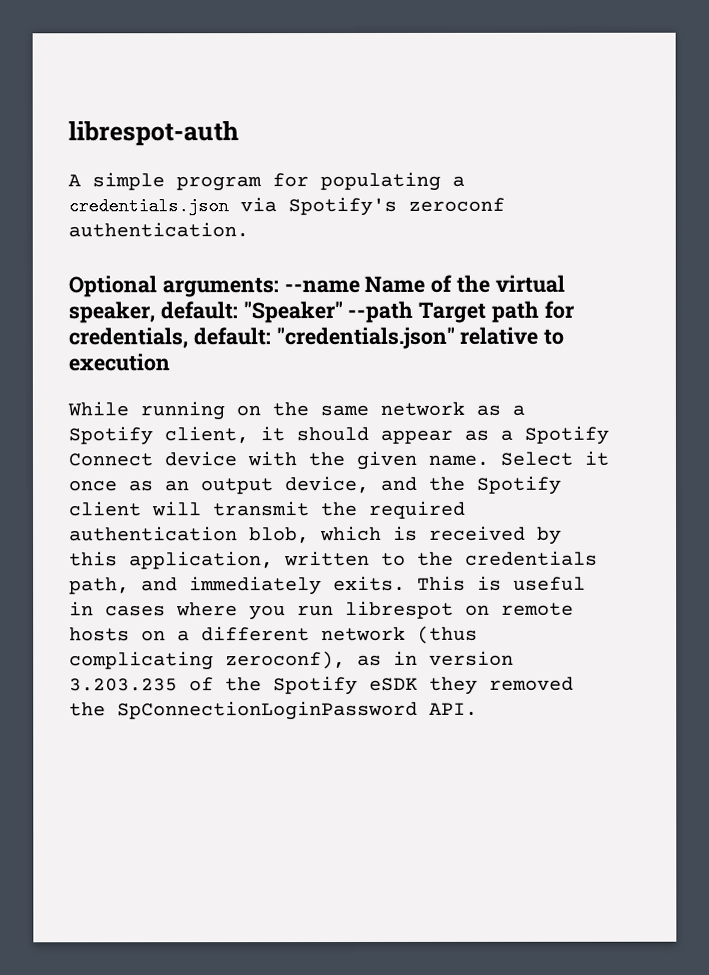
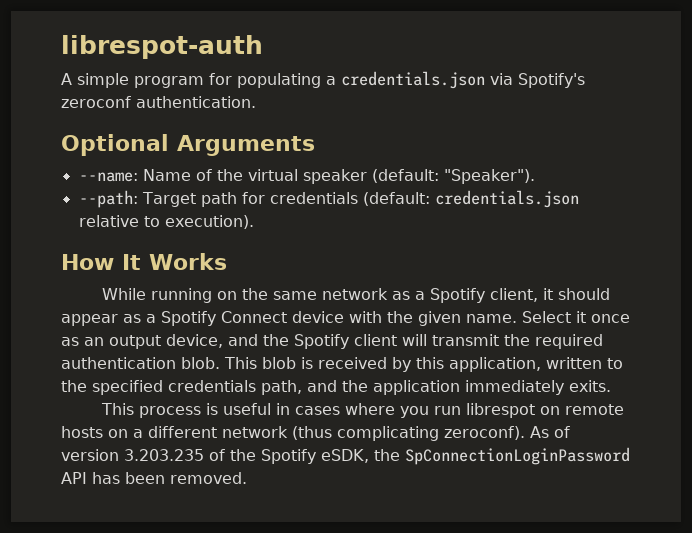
- Optional arguments: --name Name of the virtual speaker, default: "Speaker" --path Target path for credentials, default: "credentials.json" relative to execution
+ Optional Arguments
+ --name: Name of the virtual speaker (default: "Speaker").
+ --path: Target path for credentials (default: credentials.json relative to execution).
+ How It Works
- Select it once as an output device, and the Spotify client will transmit the required authentication blob, which is received by this application, written to the credentials path, and immediately exits. This is useful in cases where you run librespot on remote hosts on a different network (thus complicating zeroconf), as in version 3.203.235 of the Spotify eSDK they removed the SpConnectionLoginPassword API.
+ Select it once as an output device, and the Spotify client will transmit the required authentication blob. This blob is received by this application, written to the specified credentials path, and the application immediately exits.
+ This process is useful in cases where you run librespot on remote hosts on a different network (thus complicating zeroconf). As of version 3.203.235 of the Spotify eSDK, the SpConnectionLoginPassword API has been removed.

